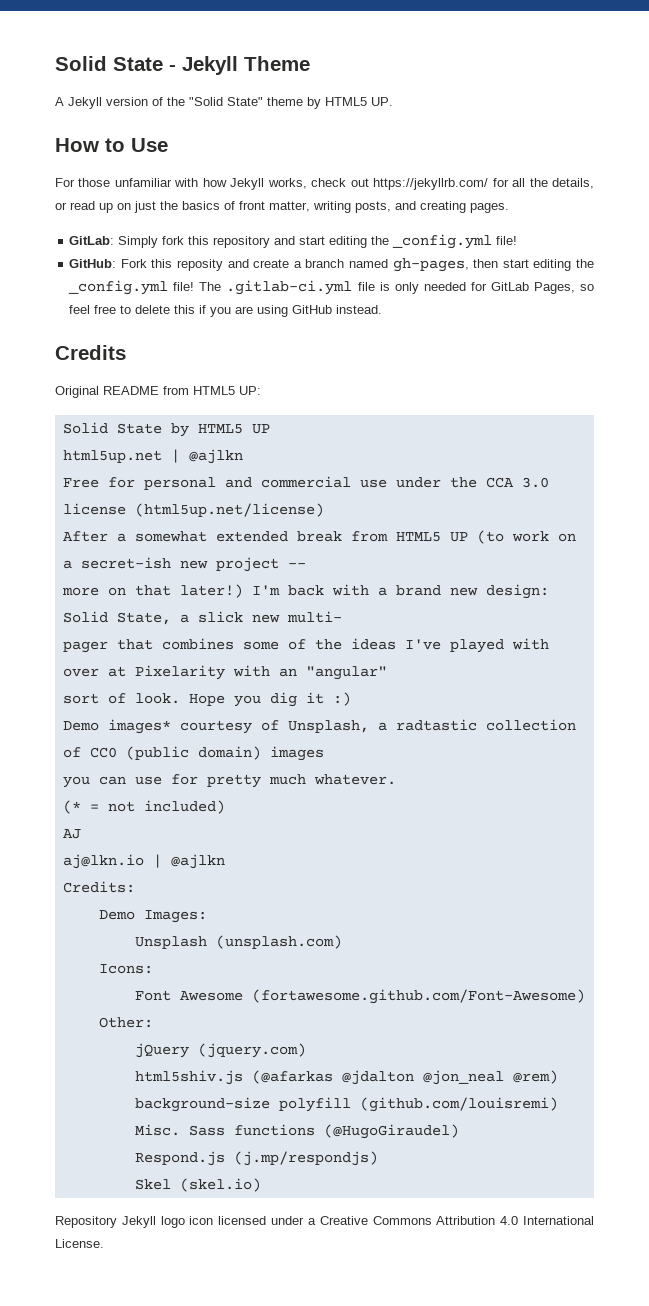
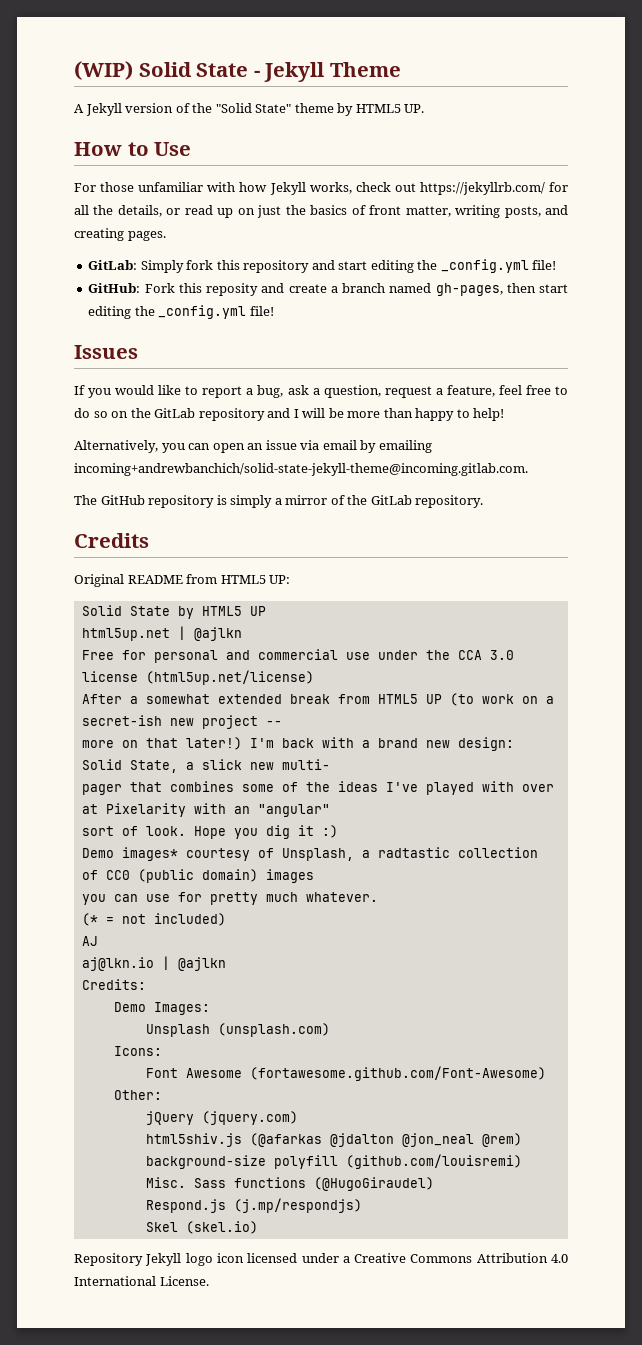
- Solid State - Jekyll Theme
+ (WIP) Solid State - Jekyll Theme
- GitHub: Fork this reposity and create a branch named gh-pages, then start editing the _config.yml file! The .gitlab-ci.yml file is only needed for GitLab Pages, so feel free to delete this if you are using GitHub instead.
+ GitHub: Fork this reposity and create a branch named gh-pages, then start editing the _config.yml file!
+ Issues
+ If you would like to report a bug, ask a question, request a feature, feel free to do so on the GitLab repository and I will be more than happy to help!
+ Alternatively, you can open an issue via email by emailing incoming+andrewbanchich/solid-state-jekyll-theme@incoming.gitlab.com.
+ The GitHub repository is simply a mirror of the GitLab repository.

